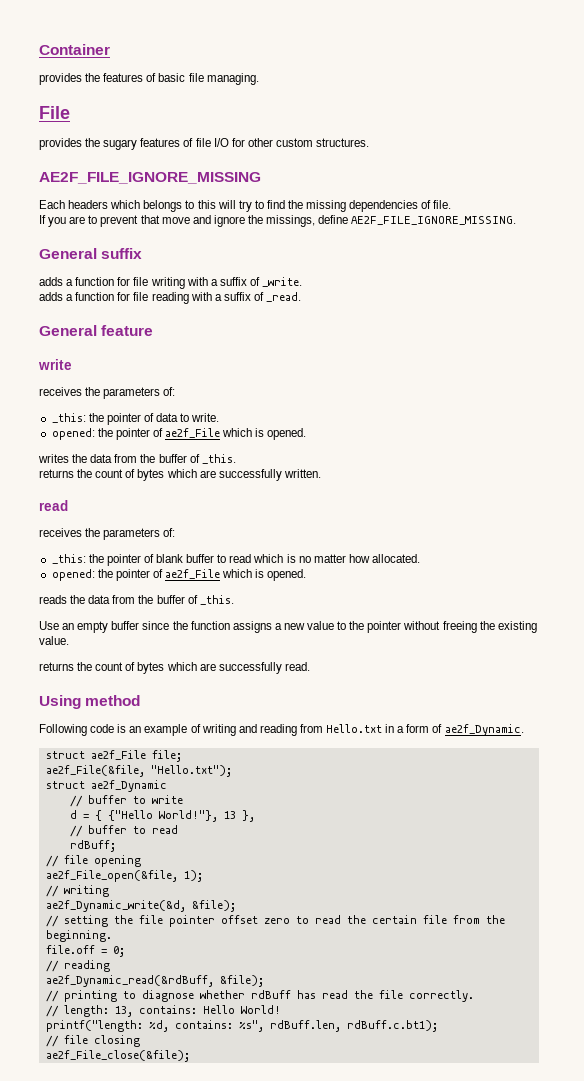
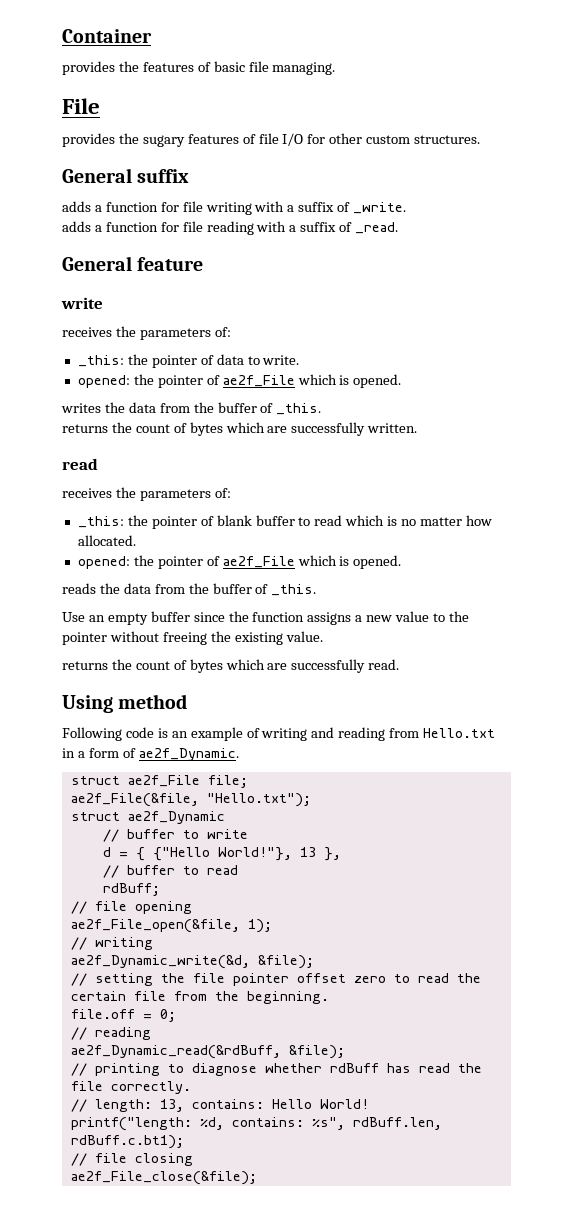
- AE2F_FILE_IGNORE_MISSING
- Each headers which belongs to this will try to find the missing dependencies of file.
- If you are to prevent that move and ignore the missings, define AE2F_FILE_IGNORE_MISSING.

